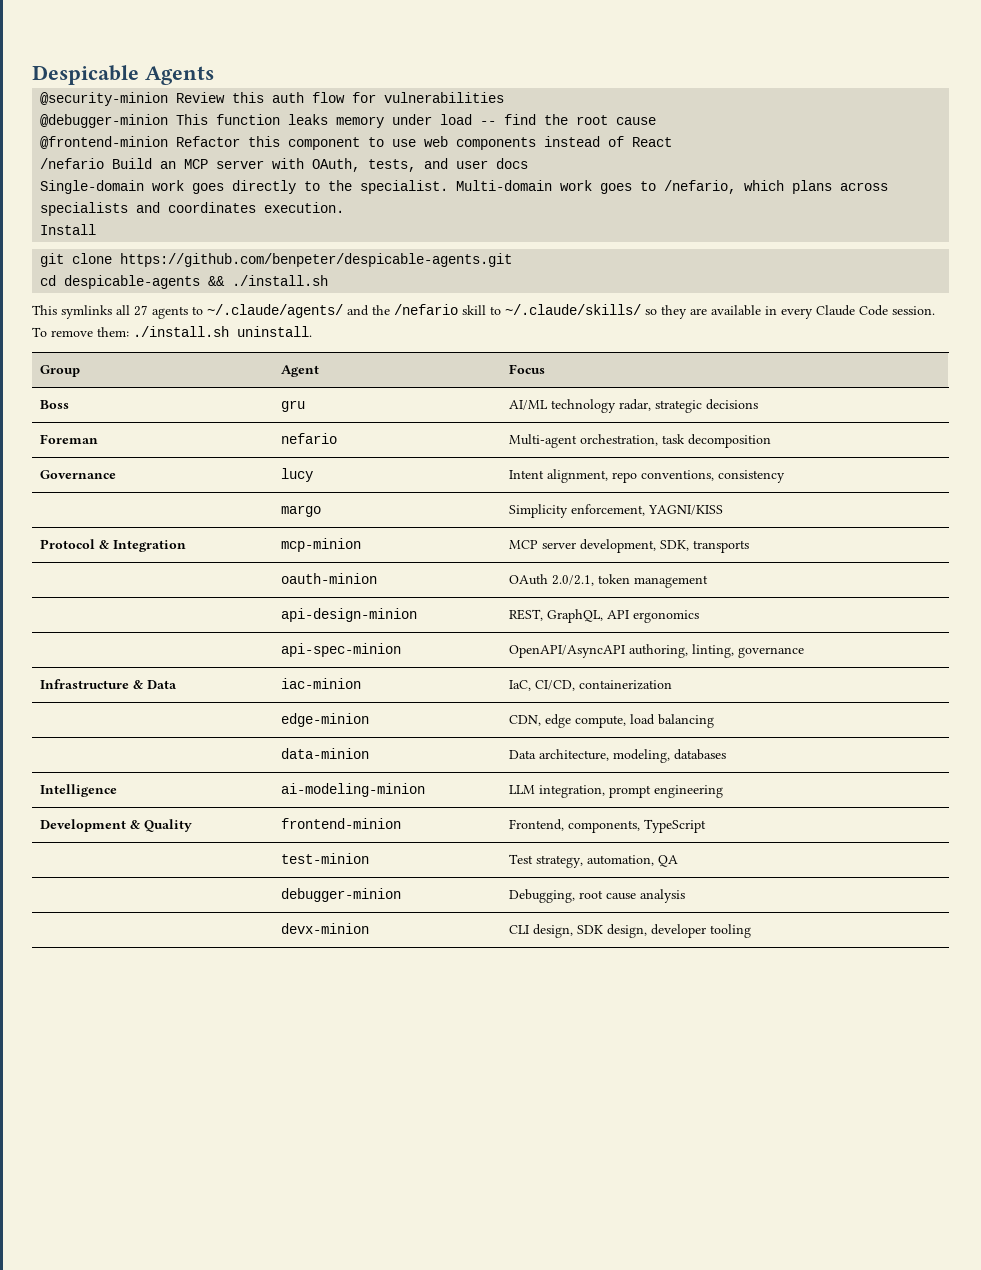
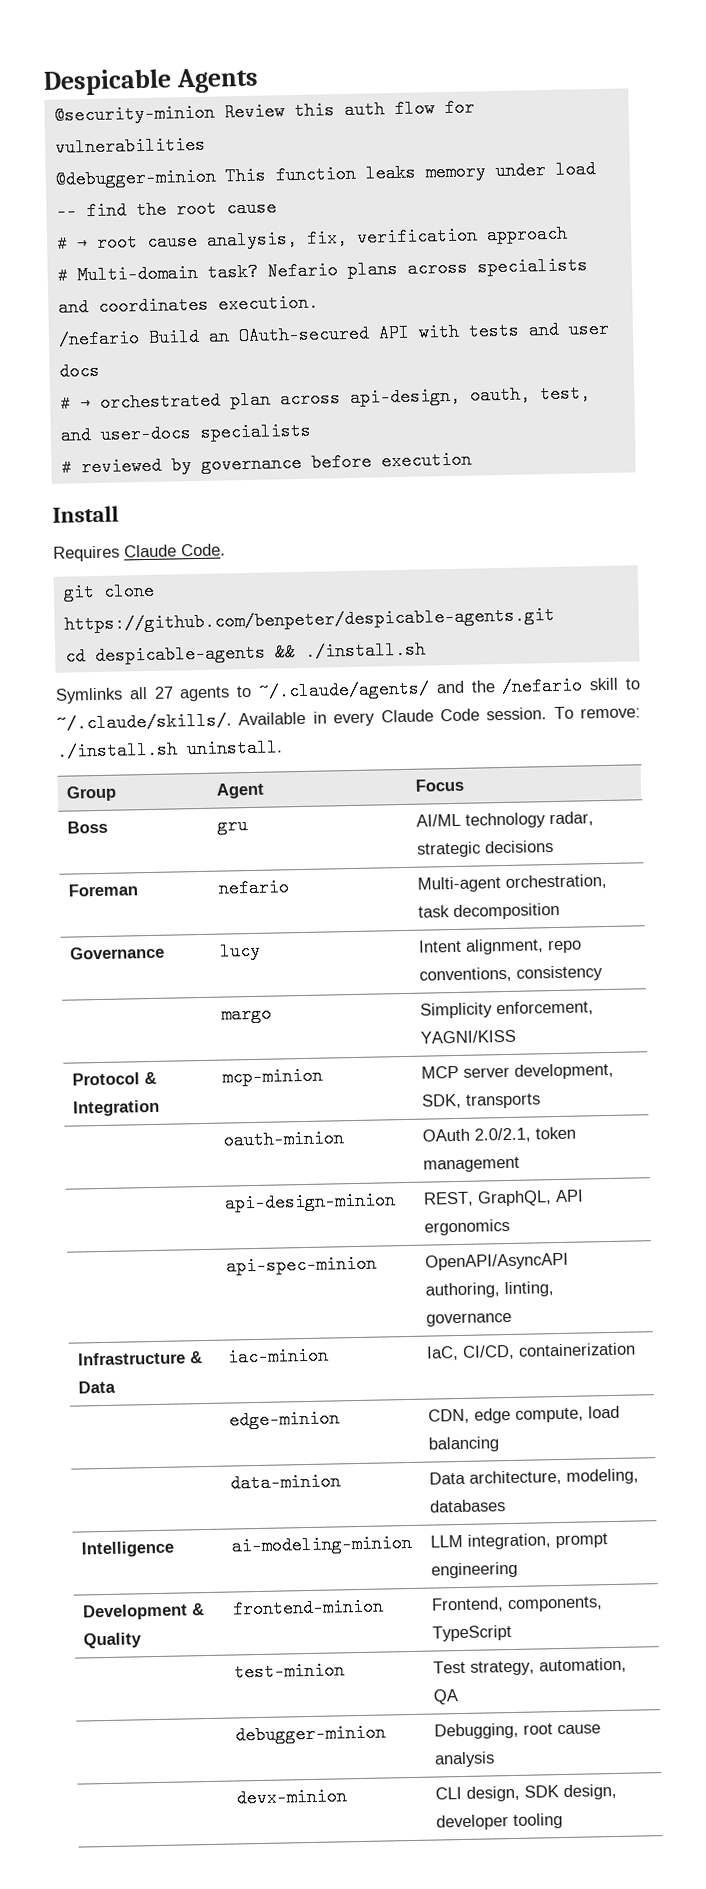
- @frontend-minion Refactor this component to use web components instead of React
- /nefario Build an MCP server with OAuth, tests, and user docs
- Single-domain work goes directly to the specialist. Multi-domain work goes to /nefario, which plans across specialists and coordinates execution.
+ # → root cause analysis, fix, verification approach
+ # Multi-domain task? Nefario plans across specialists and coordinates execution.
+ /nefario Build an OAuth-secured API with tests and user docs
+ # → orchestrated plan across api-design, oauth, test, and user-docs specialists
+ # reviewed by governance before execution
  Install
+ Requires Claude Code.
- This symlinks all 27 agents to ~/.claude/agents/ and the /nefario skill to ~/.claude/skills/ so they are available in every Claude Code session.
+ Symlinks all 27 agents to ~/.claude/agents/ and the /nefario skill to ~/.claude/skills/. Available in every Claude Code session.
- To remove them: ./install.sh uninstall.
+ To remove: ./install.sh uninstall.

